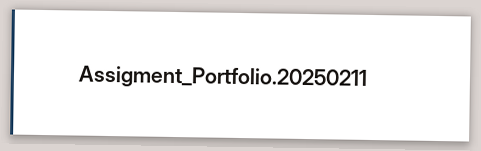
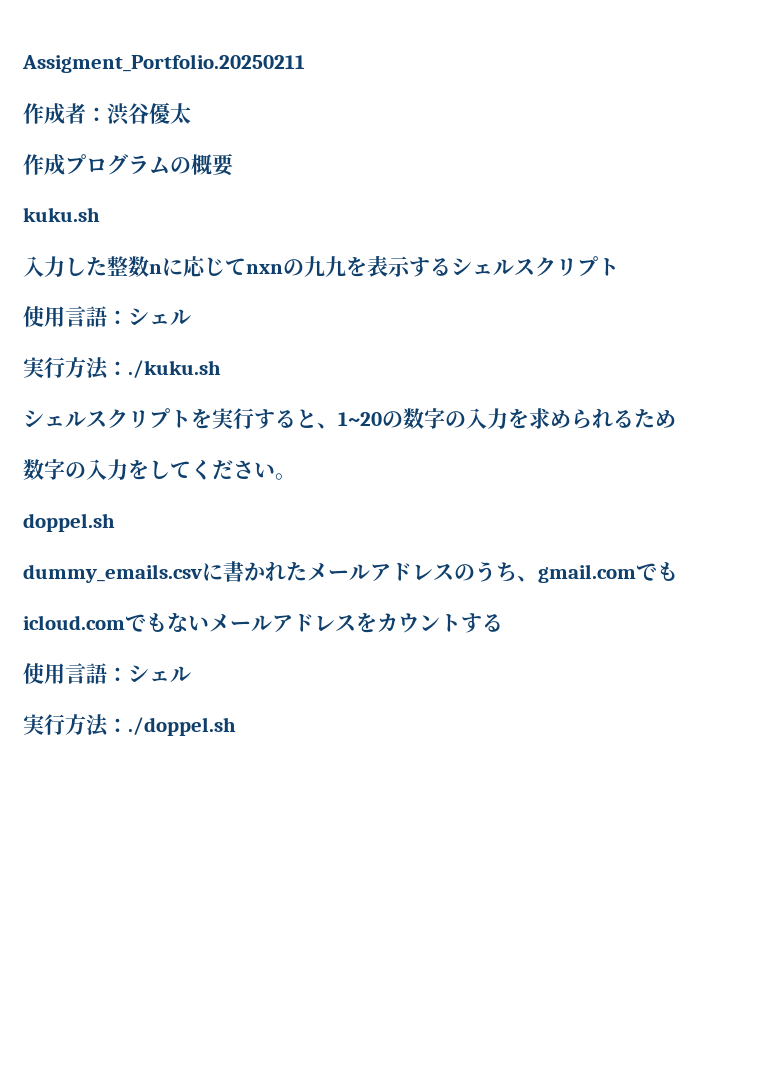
+ 作成者：渋谷優太
+ 作成プログラムの概要
+ kuku.sh
+ 入力した整数nに応じてnxnの九九を表示するシェルスクリプト
+ 使用言語：シェル
+ 実行方法：./kuku.sh
+ シェルスクリプトを実行すると、1~20の数字の入力を求められるため
+ 数字の入力をしてください。
+ doppel.sh
+ dummy_emails.csvに書かれたメールアドレスのうち、gmail.comでも
+ icloud.comでもないメールアドレスをカウントする
+ 使用言語：シェル
+ 実行方法：./doppel.sh

